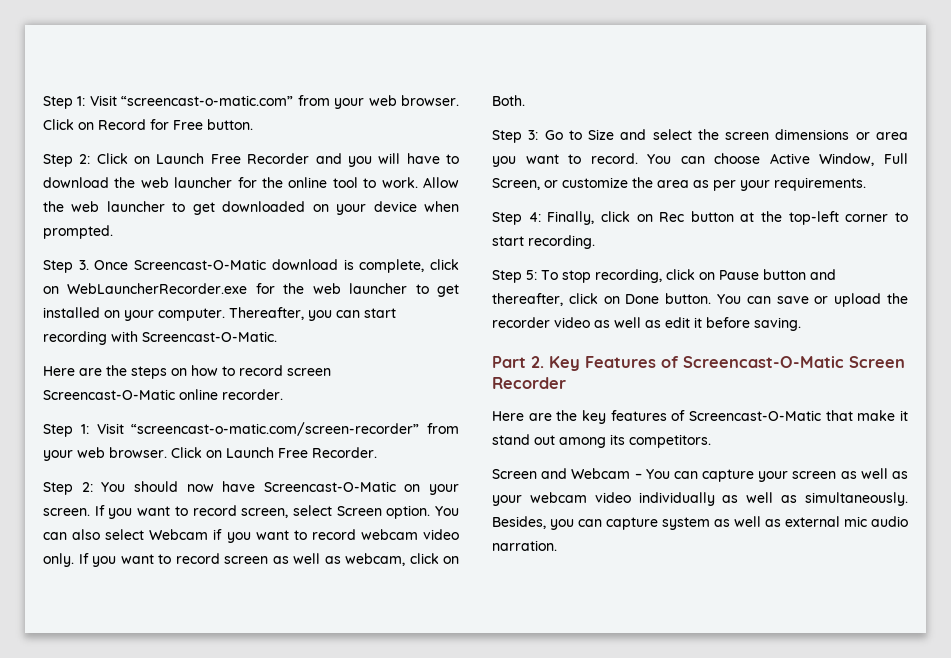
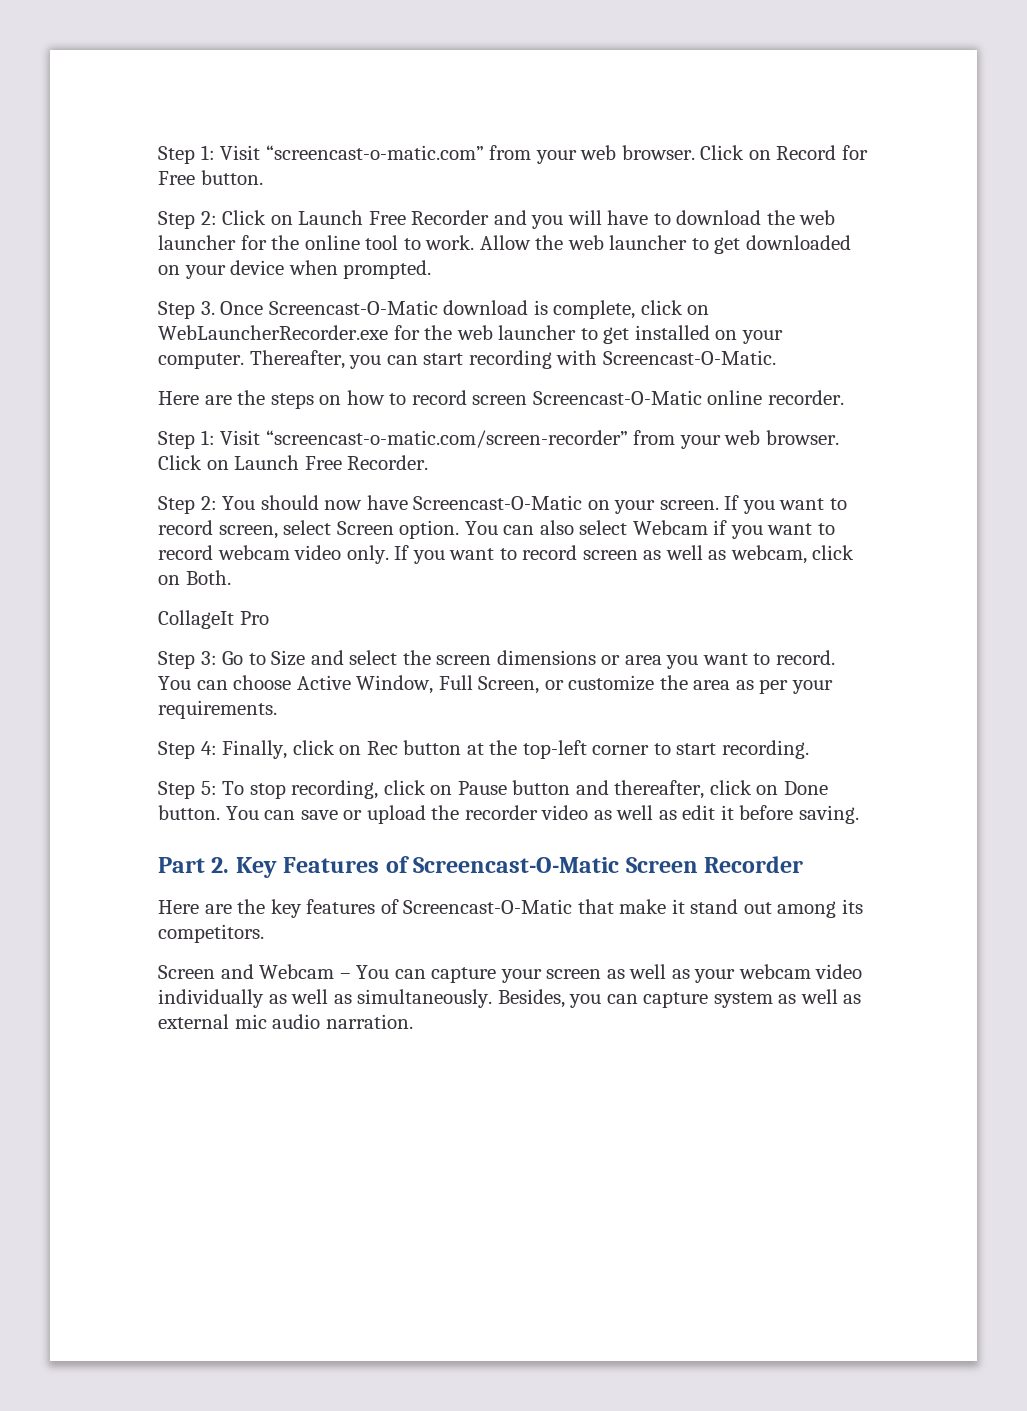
+ CollageIt Pro

